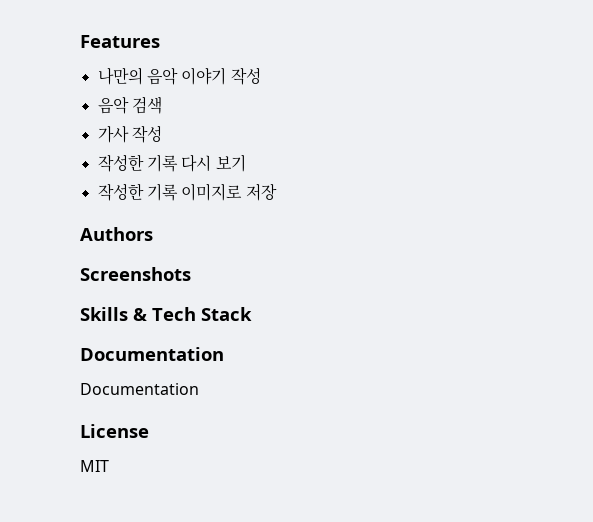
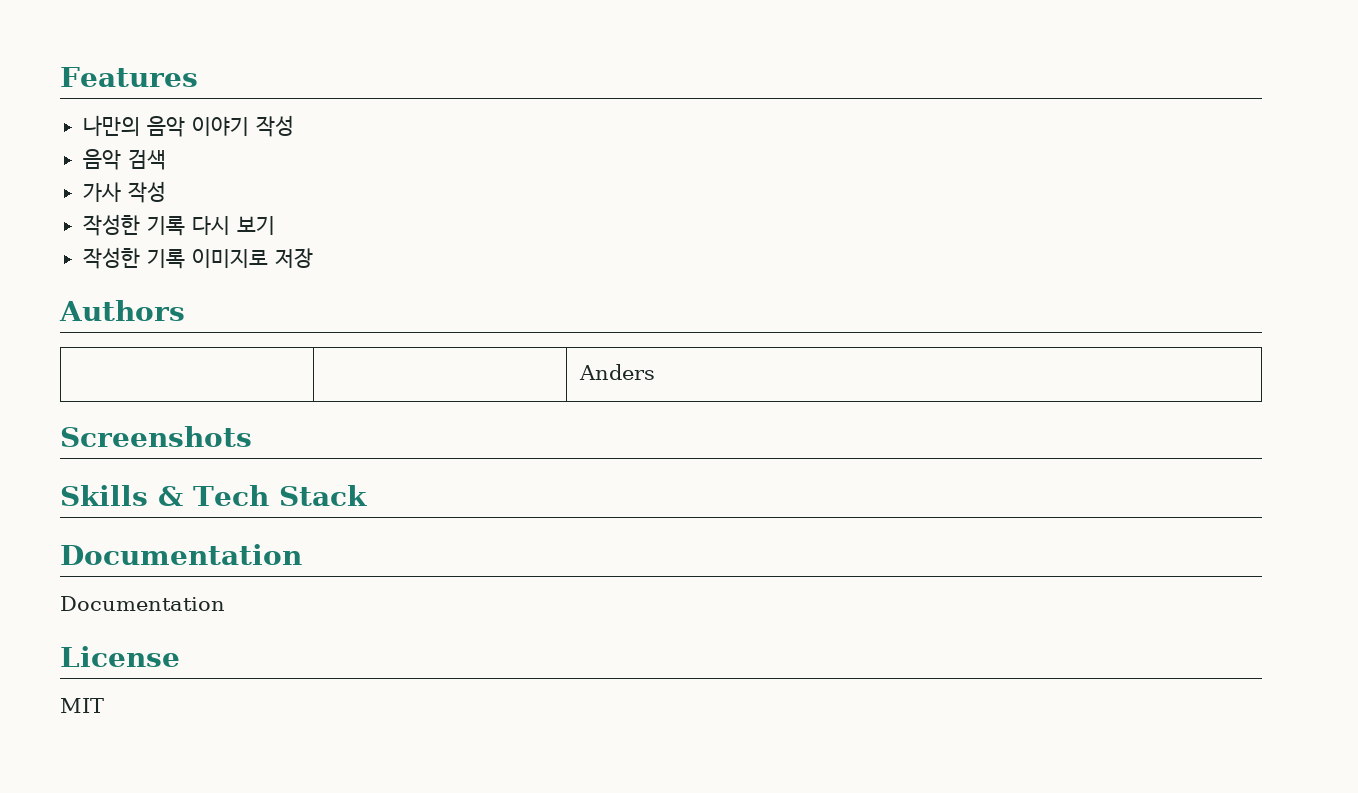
+ | | Anders

